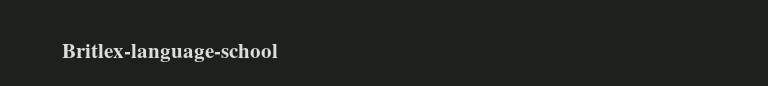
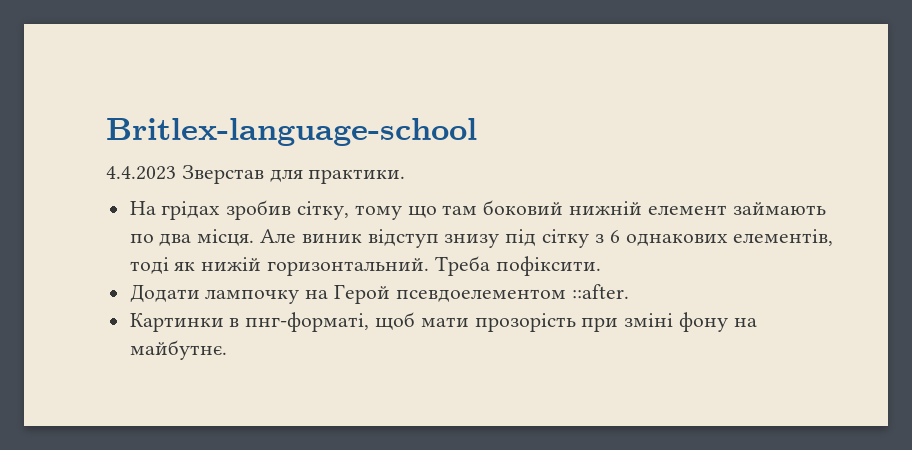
+ 4.4.2023 Зверстав для практики.
+ На грідах зробив сітку, тому що там боковий нижній елемент займають по два місця. Але виник відступ знизу під сітку з 6 однакових елементів, тоді як нижій горизонтальний. Треба пофіксити.
+ Додати лампочку на Герой псевдоелементом ::after.
+ Картинки в пнг-форматі, щоб мати прозорість при зміні фону на майбутнє.

